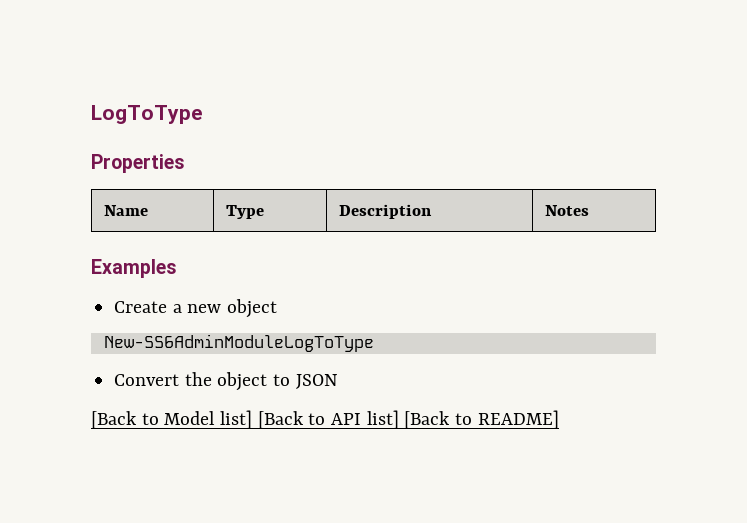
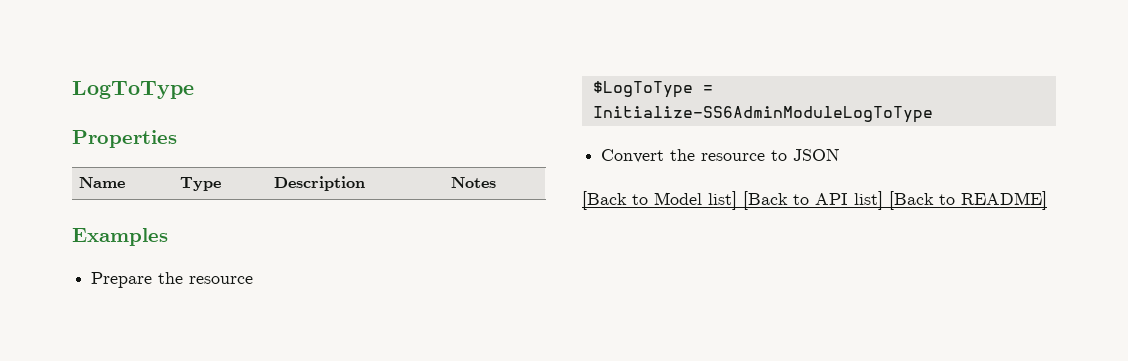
- Create a new object
- New-SS6AdminModuleLogToType
+ Prepare the resource
+ $LogToType = Initialize-SS6AdminModuleLogToType
- Convert the object to JSON
+ Convert the resource to JSON

